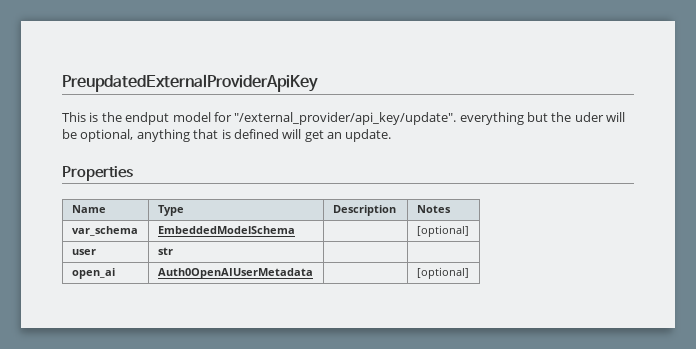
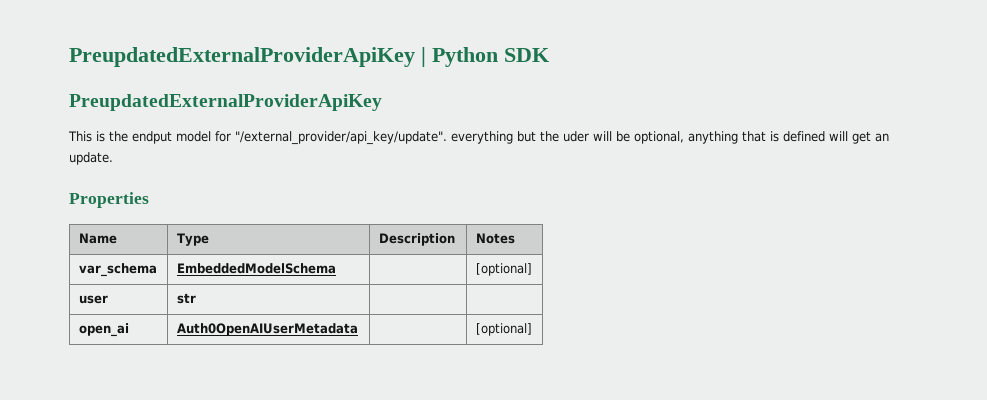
+ PreupdatedExternalProviderApiKey | Python SDK

